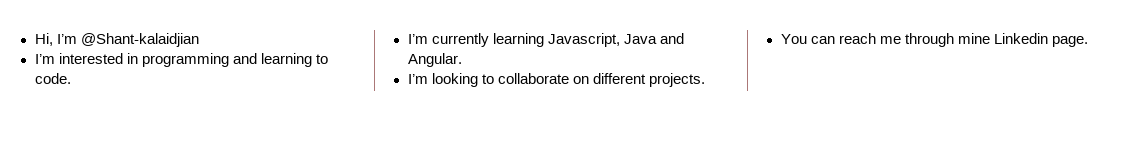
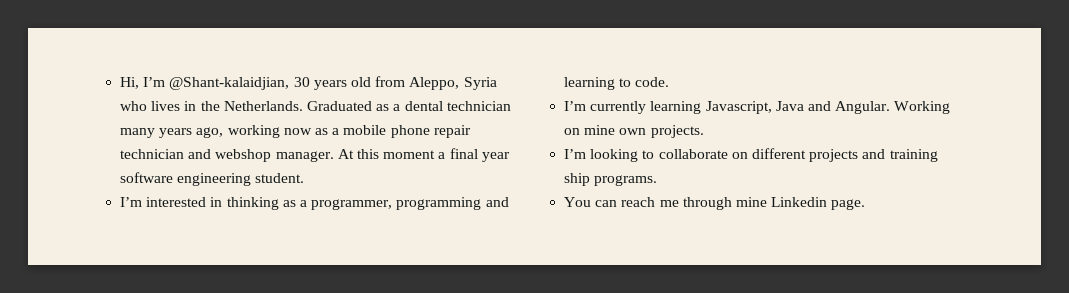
- Hi, I’m @Shant-kalaidjian
+ Hi, I’m @Shant-kalaidjian, 30 years old from Aleppo, Syria who lives in the Netherlands. Graduated as a dental technician many years ago, working now as a mobile phone repair technician and webshop manager. At this moment a final year software engineering student.
- I’m interested in programming and learning to code.
+ I’m interested in thinking as a programmer, programming and learning to code.
+ Working on mine own projects.
- I’m looking to collaborate on different projects.
+ I’m looking to collaborate on different projects and training ship programs.

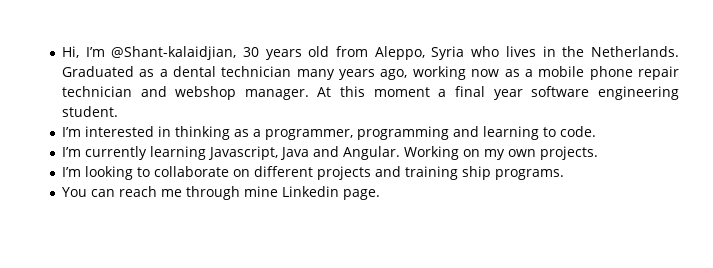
- Working on mine own projects.
+ Working on my own projects.

